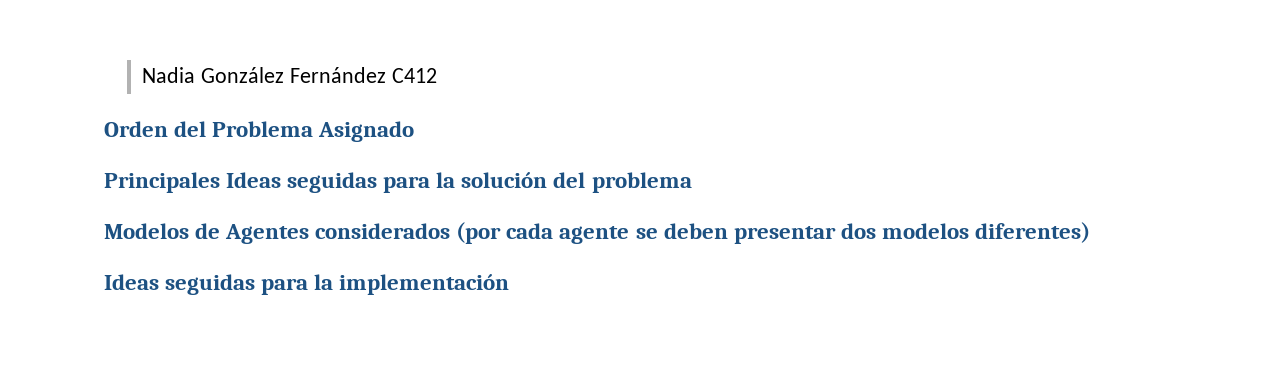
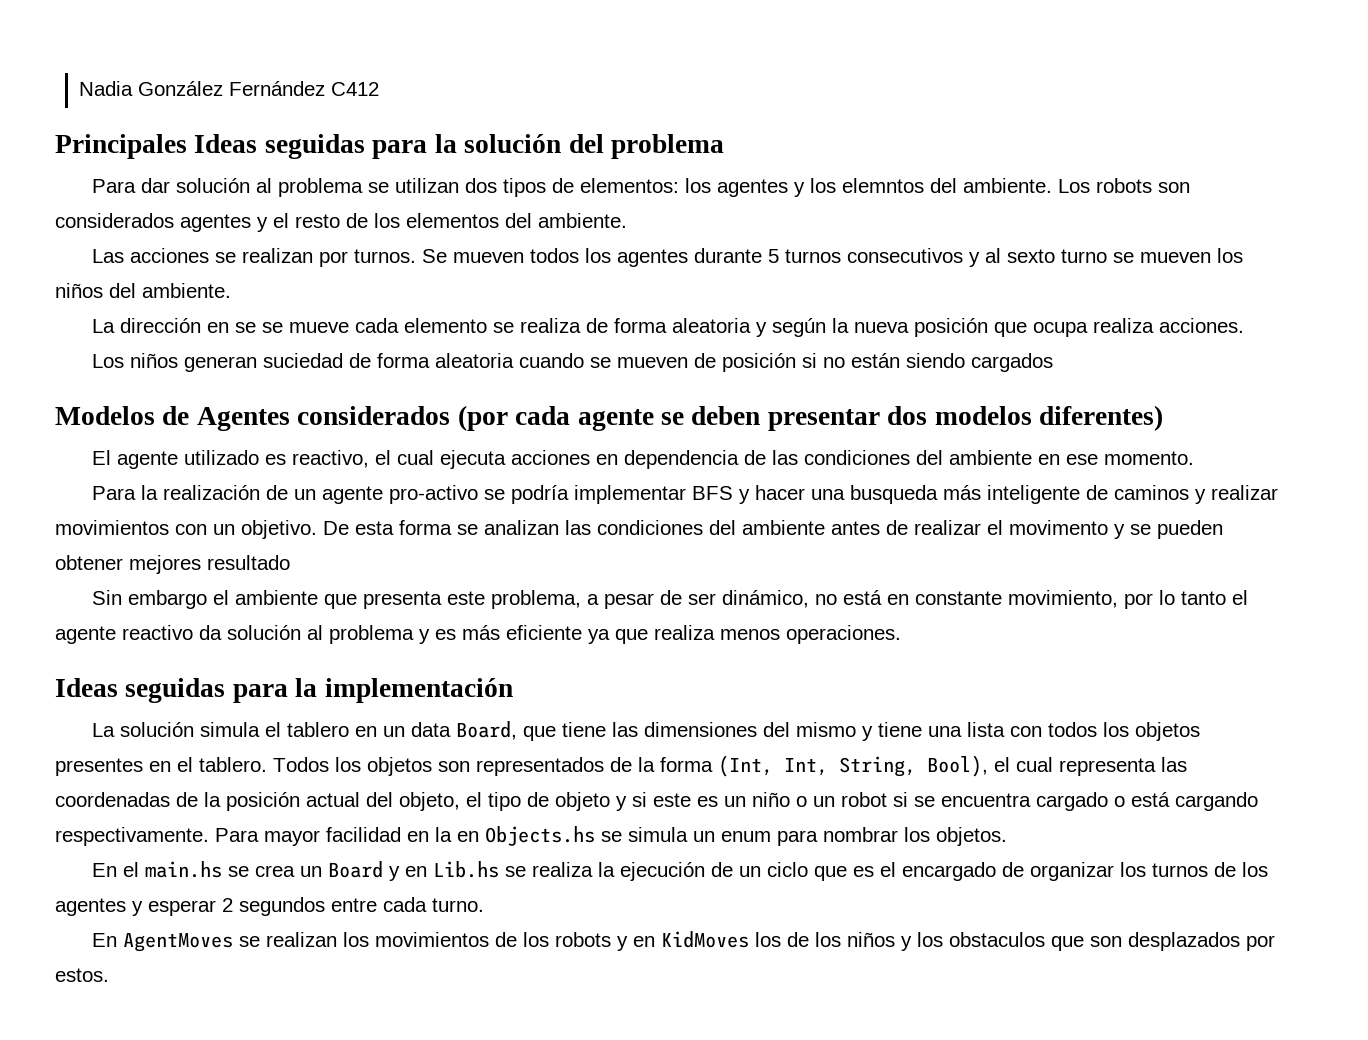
- Orden del Problema Asignado
+ Para dar solución al problema se utilizan dos tipos de elementos: los agentes y los elemntos del ambiente. Los robots son considerados agentes y el resto de los elementos del ambiente.
+ Las acciones se realizan por turnos. Se mueven todos los agentes durante 5 turnos consecutivos y al sexto turno se mueven los niños del ambiente.
+ La dirección en se se mueve cada elemento se realiza de forma aleatoria y según la nueva posición que ocupa realiza acciones.
+ Los niños generan suciedad de forma aleatoria cuando se mueven de posición si no están siendo cargados
+ El agente utilizado es reactivo, el cual ejecuta acciones en dependencia de las condiciones del ambiente en ese momento.
+ Para la realización de un agente pro-activo se podría implementar BFS y hacer una busqueda más inteligente de caminos y realizar movimientos con un objetivo. De esta forma se analizan las condiciones del ambiente antes de realizar el movimento y se pueden obtener mejores resultado
+ Sin embargo el ambiente que presenta este problema, a pesar de ser dinámico, no está en constante movimiento, por lo tanto el agente reactivo da solución al problema y es más eficiente ya que realiza menos operaciones.
+ La solución simula el tablero en un data Board, que tiene las dimensiones del mismo y tiene una lista con todos los objetos presentes en el tablero. Todos los objetos son representados de la forma (Int, Int, String, Bool), el cual representa las coordenadas de la posición actual del objeto, el tipo de objeto y si este es un niño o un robot si se encuentra cargado o está cargando respectivamente. Para mayor facilidad en la en Objects.hs se simula un enum para nombrar los objetos.
+ En el main.hs se crea un Board y en Lib.hs se realiza la ejecución de un ciclo que es el encargado de organizar los turnos de los agentes y esperar 2 segundos entre cada turno.
+ En AgentMoves se realizan los movimientos de los robots y en KidMoves los de los niños y los obstaculos que son desplazados por estos.

